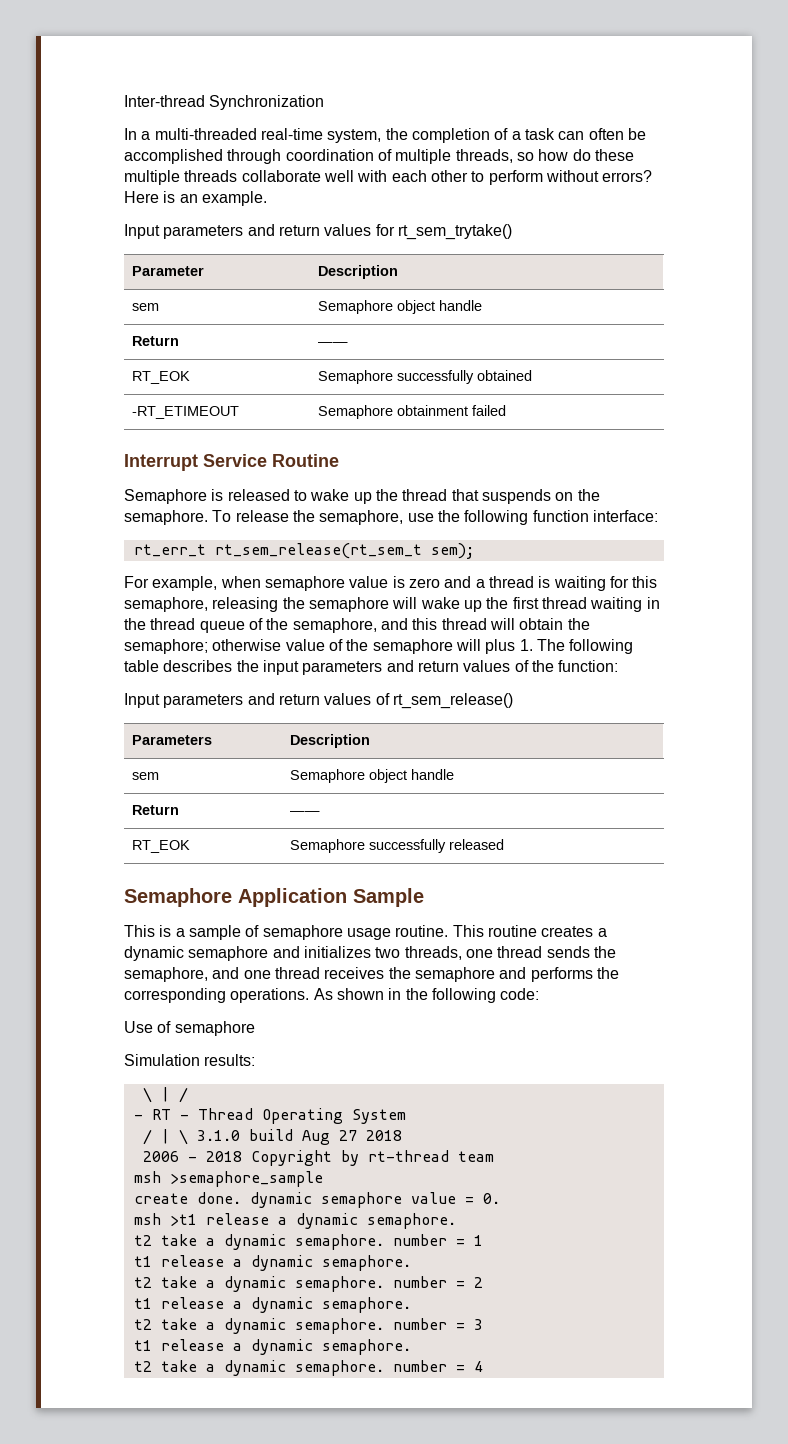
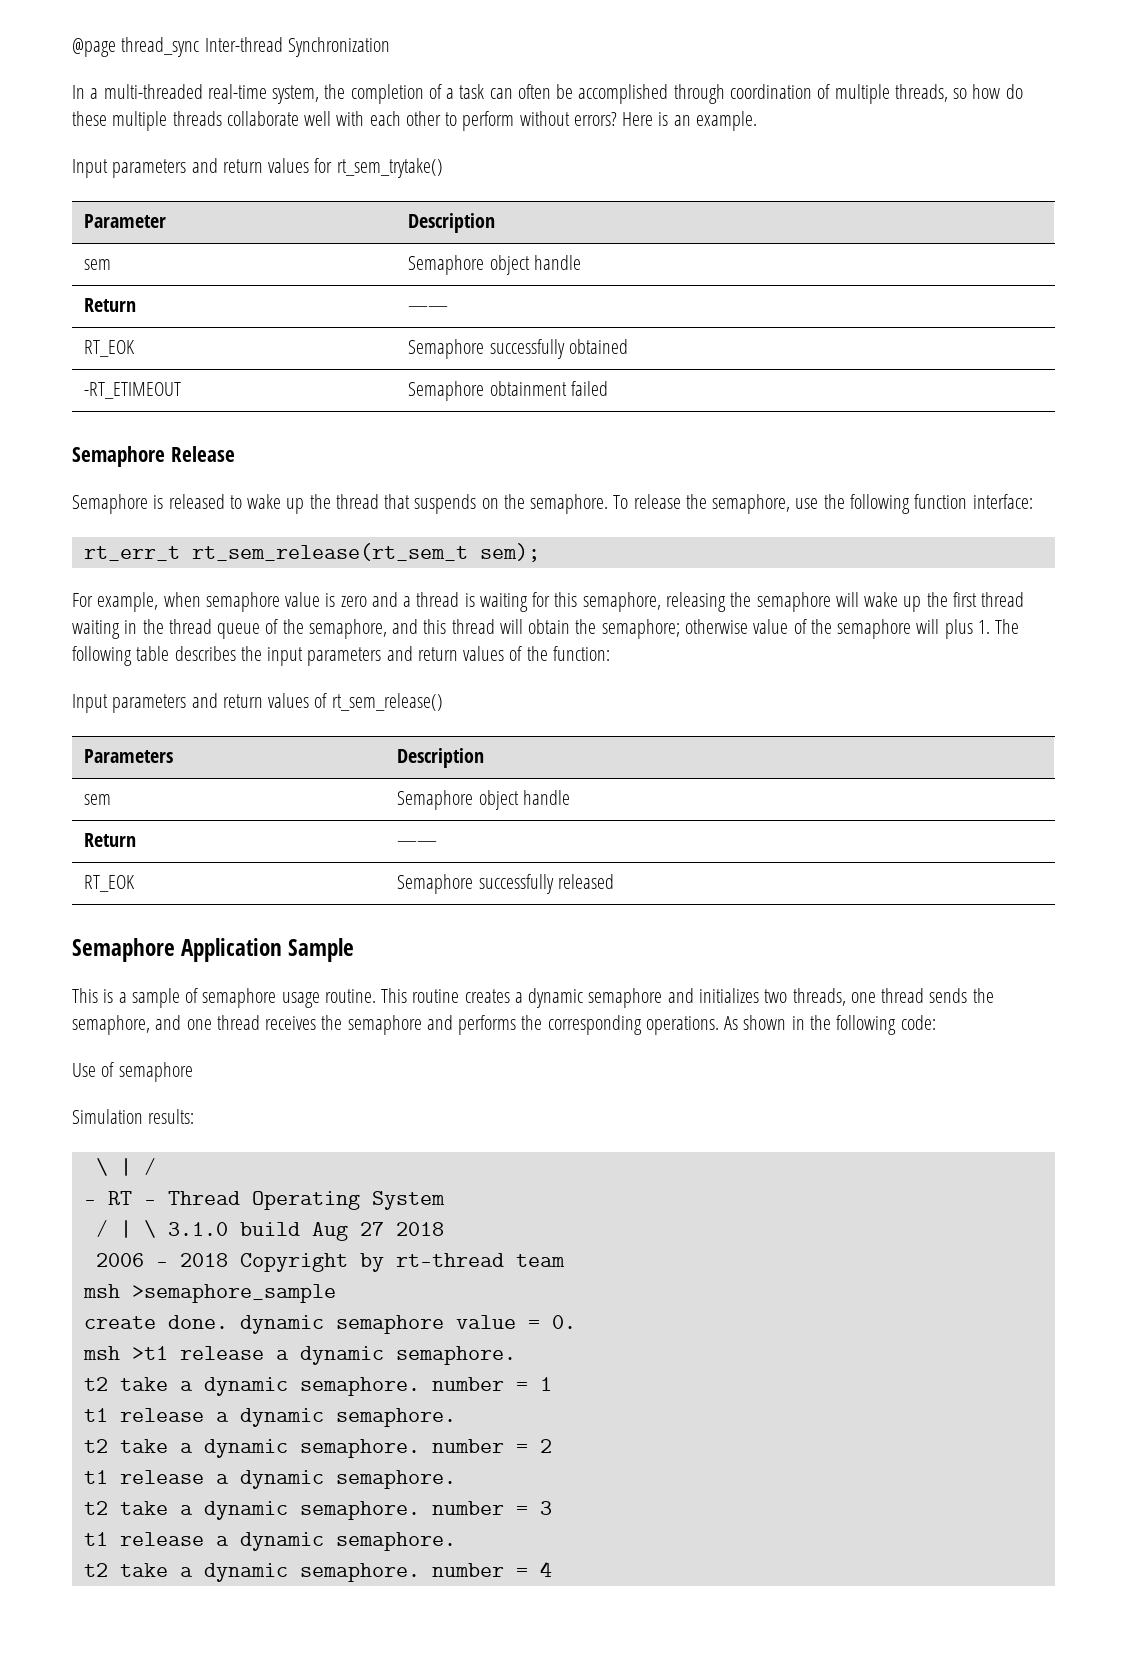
- Inter-thread Synchronization
+ @page thread_sync Inter-thread Synchronization
- Interrupt Service Routine
+ Semaphore Release

